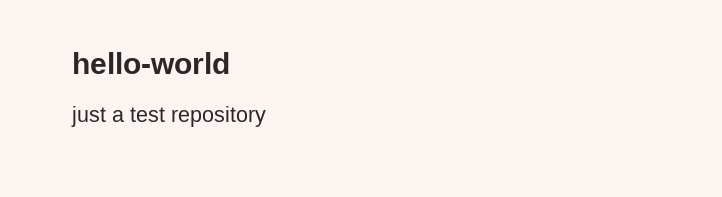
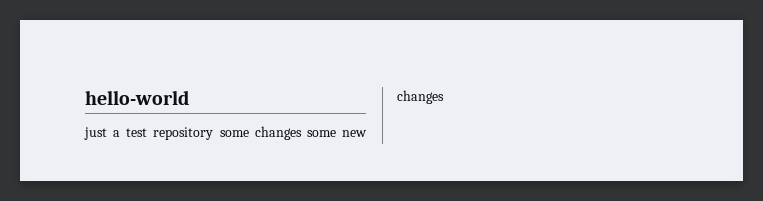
- just a test repository
+ just a test repository some changes some new changes

